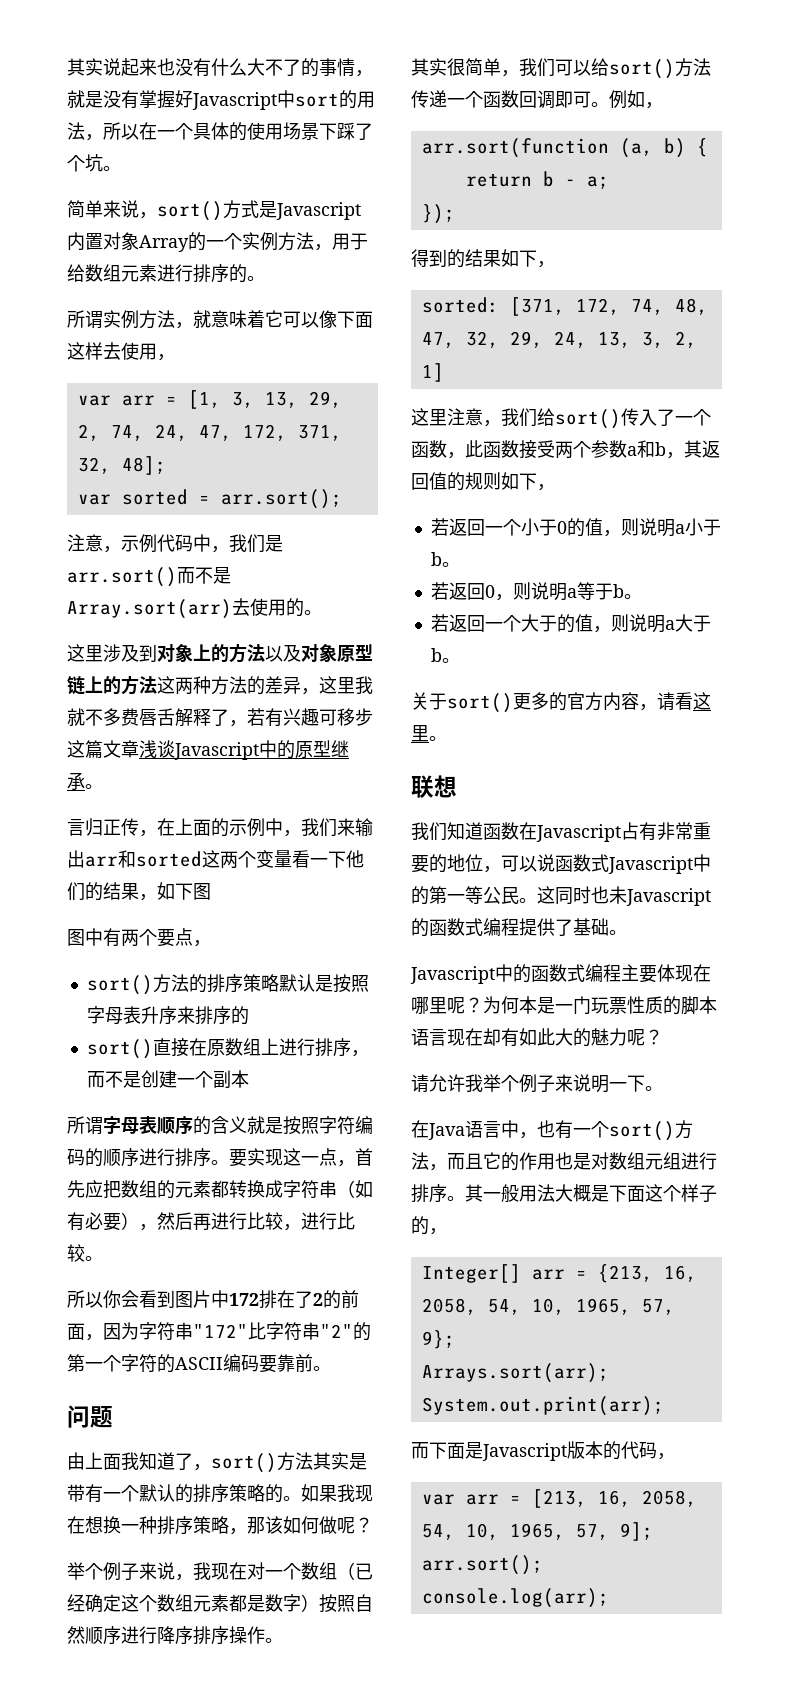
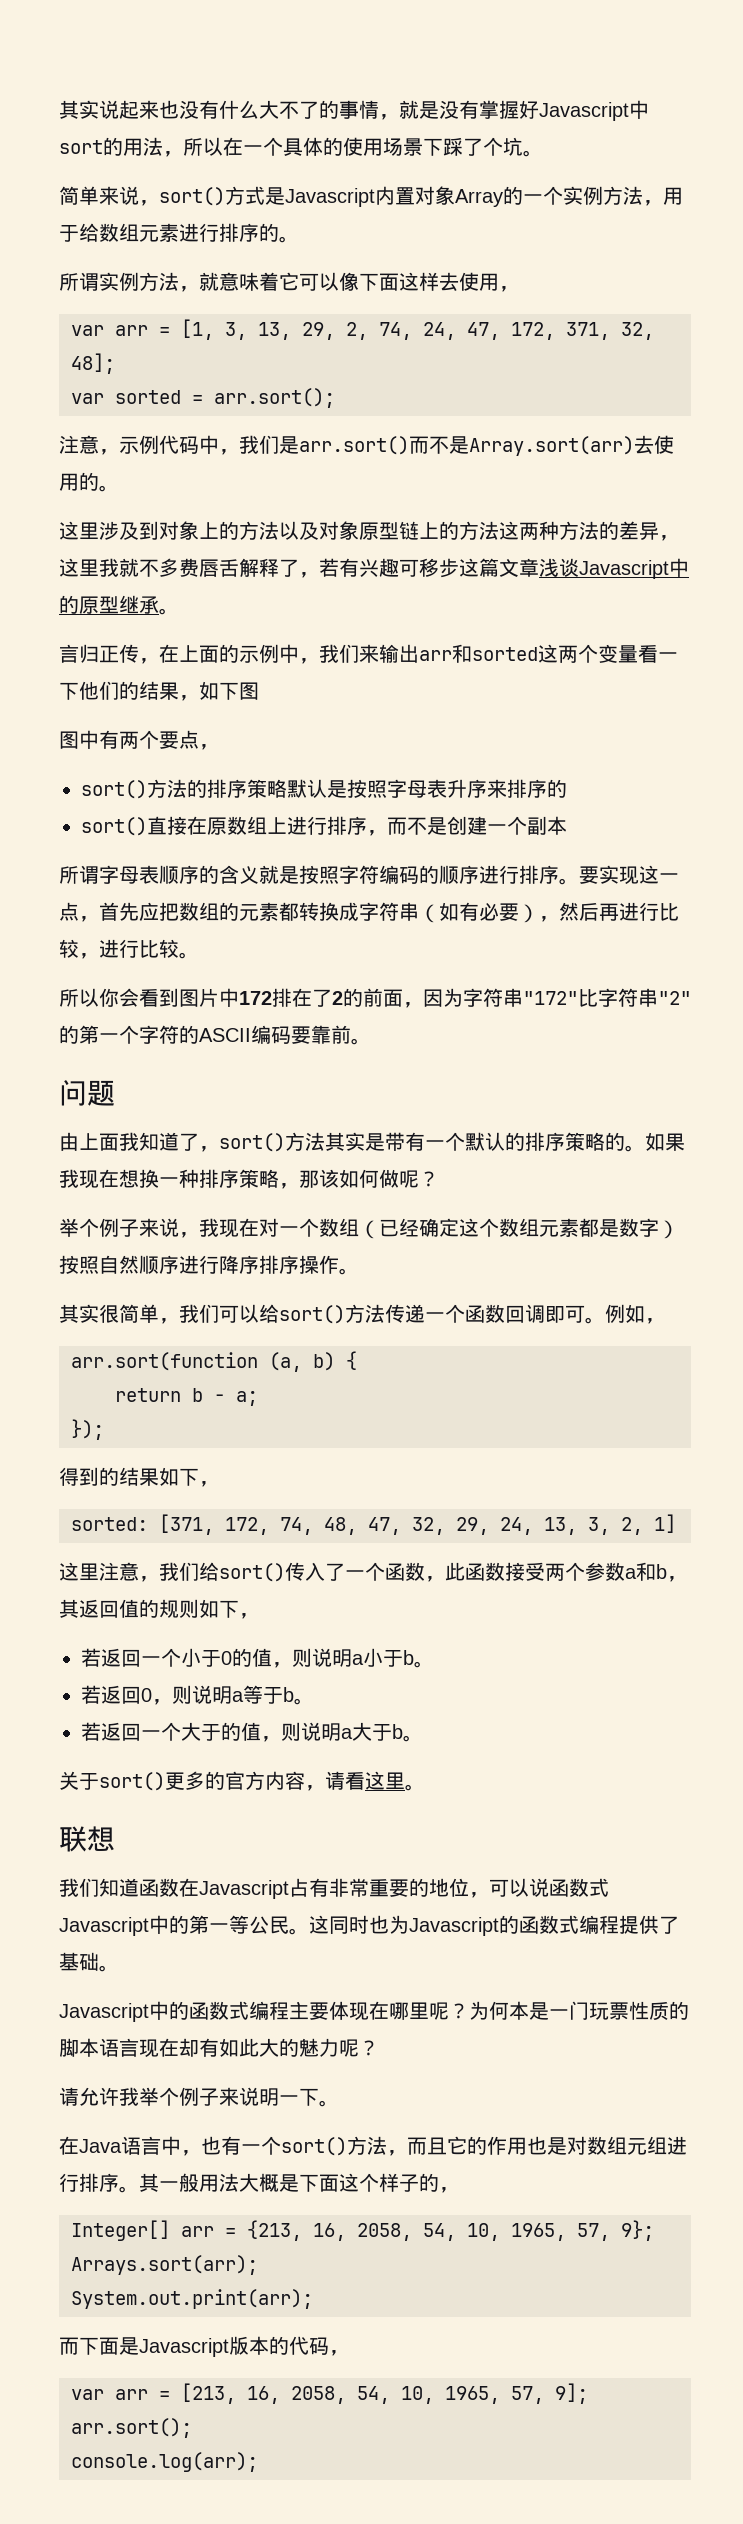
- 这同时也未Javascript的函数式编程提供了基础。
+ 这同时也为Javascript的函数式编程提供了基础。

